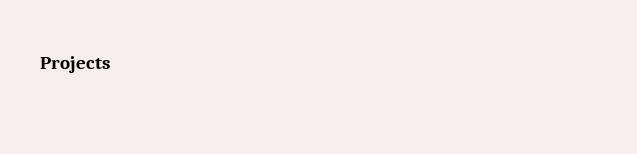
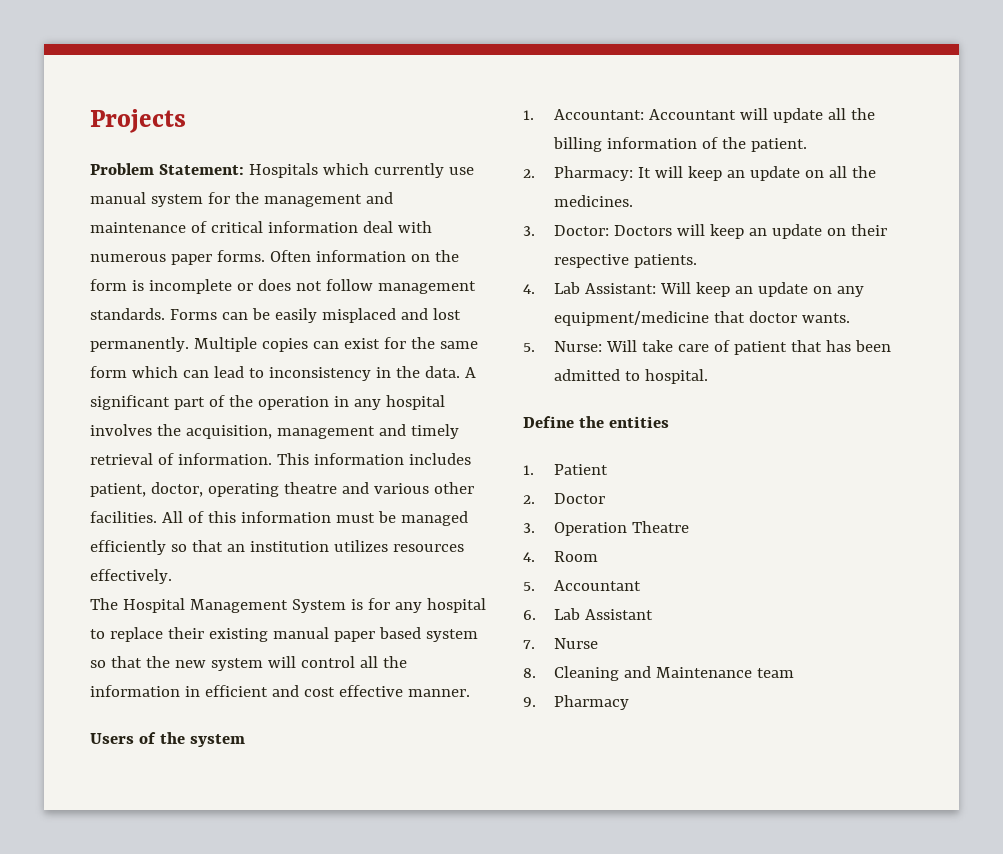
+ Problem Statement: Hospitals which currently use manual system for the management and maintenance of critical information deal with numerous paper forms. Often information on the form is incomplete or does not follow management standards. Forms can be easily misplaced and lost permanently. Multiple copies can exist for the same form which can lead to inconsistency in the data. A significant part of the operation in any hospital involves the acquisition, management and timely retrieval of information. This information includes patient, doctor, operating theatre and various other facilities. All of this information must be managed efficiently so that an institution utilizes resources effectively.
+ The Hospital Management System is for any hospital to replace their existing manual paper based system so that the new system will control all the information in efficient and cost effective manner.
+ Users of the system
+ 1. Accountant: Accountant will update all the billing information of the patient.
+ 2. Pharmacy: It will keep an update on all the medicines.
+ 3. Doctor: Doctors will keep an update on their respective patients.
+ 4. Lab Assistant: Will keep an update on any equipment/medicine that doctor wants.
+ 5. Nurse: Will take care of patient that has been admitted to hospital.
+ Define the entities
+ 1. Patient
+ 2. Doctor
+ 3. Operation Theatre
+ 4. Room
+ 5. Accountant
+ 6. Lab Assistant
+ 7. Nurse
+ 8. Cleaning and Maintenance team
+ 9. Pharmacy

